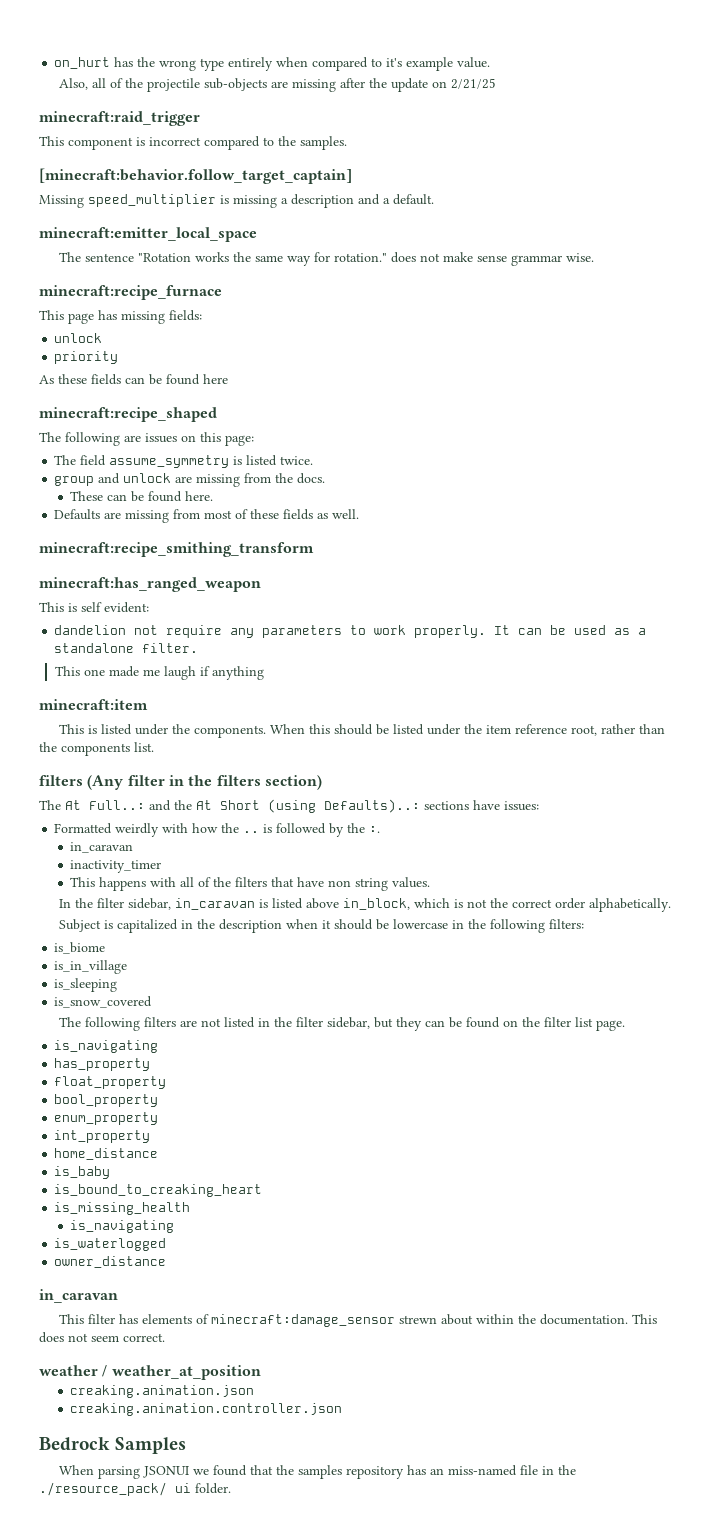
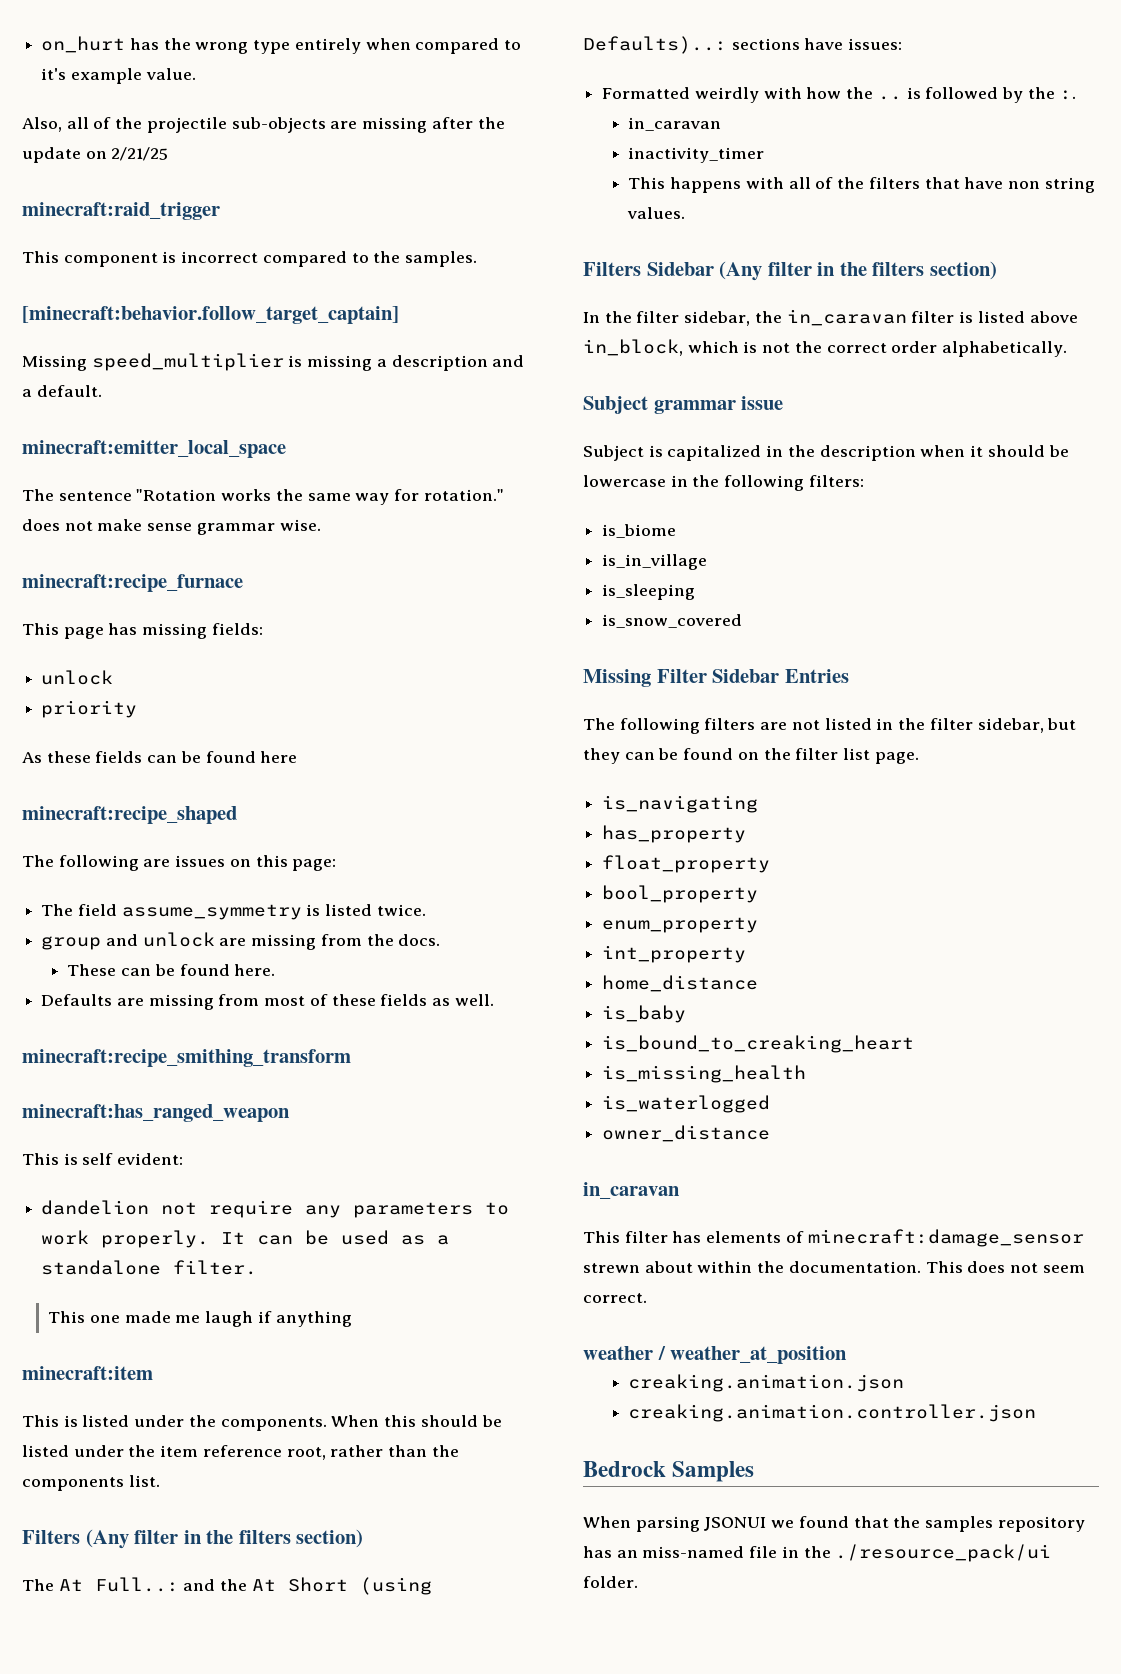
- filters (Any filter in the filters section)
+ Filters (Any filter in the filters section)
+ Filters Sidebar (Any filter in the filters section)
- In the filter sidebar, in_caravan is listed above in_block, which is not the correct order alphabetically.
+ In the filter sidebar, the in_caravan filter is listed above in_block, which is not the correct order alphabetically.
+ Subject grammar issue
+ Missing Filter Sidebar Entries
  is_missing_health
- is_navigating
- When parsing JSONUI we found that the samples repository has an miss-named file in the ./resource_pack/ ui folder.
+ When parsing JSONUI we found that the samples repository has an miss-named file in the ./resource_pack/ui folder.

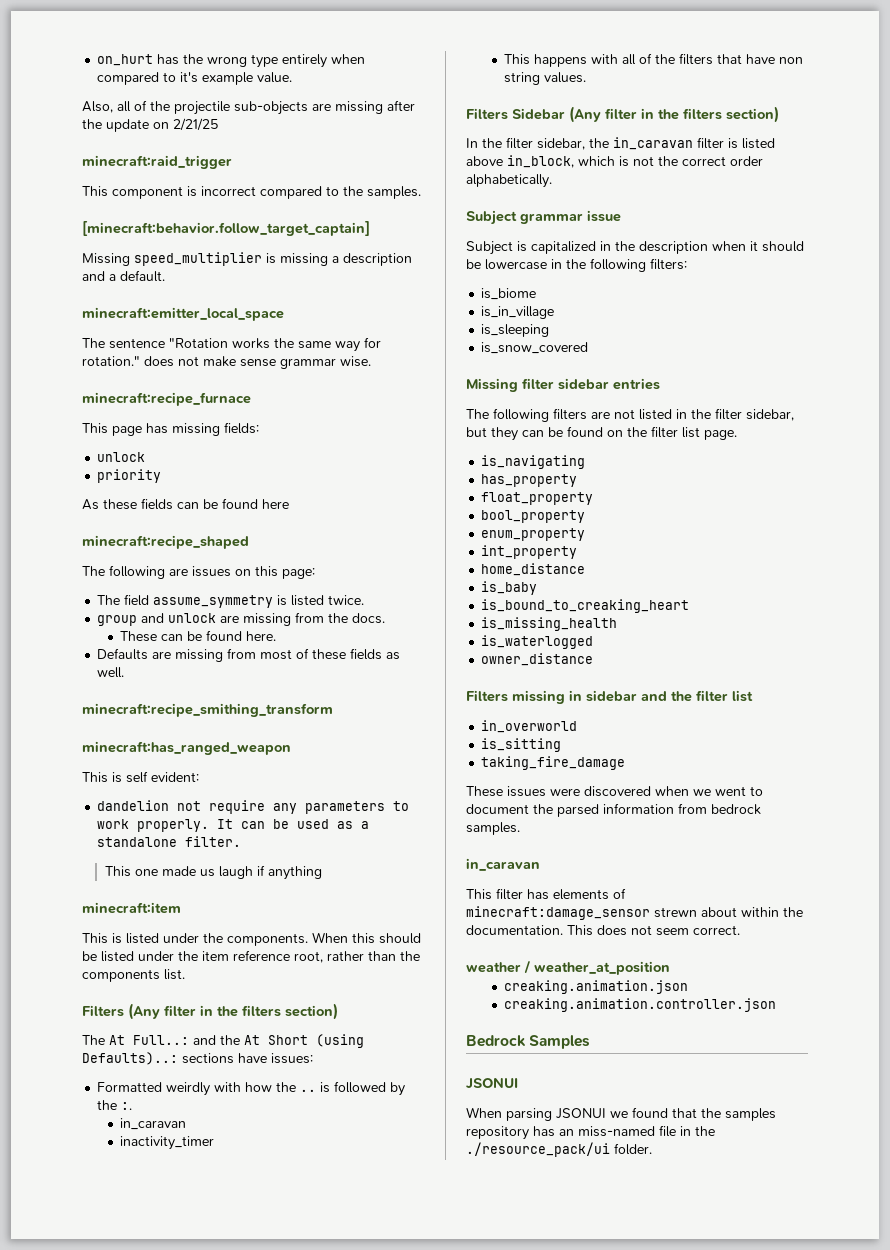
- This one made me laugh if anything
+ This one made us laugh if anything
- Missing Filter Sidebar Entries
+ Missing filter sidebar entries
+ Filters missing in sidebar and the filter list
+ in_overworld
+ is_sitting
+ taking_fire_damage
+ These issues were discovered when we went to document the parsed information from bedrock samples.
  Bedrock Samples
+ JSONUI

